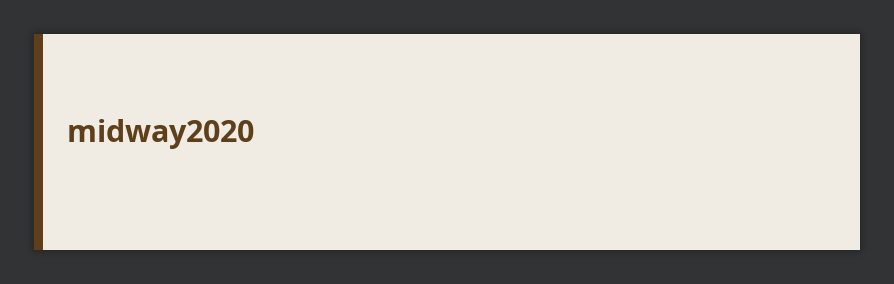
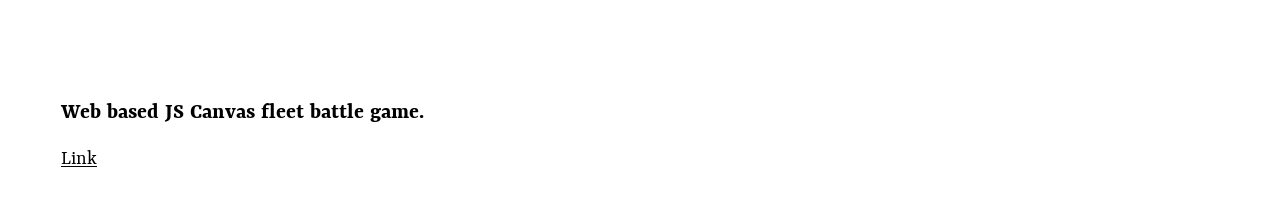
- midway2020
+ Web based JS Canvas fleet battle game.
+ Link

